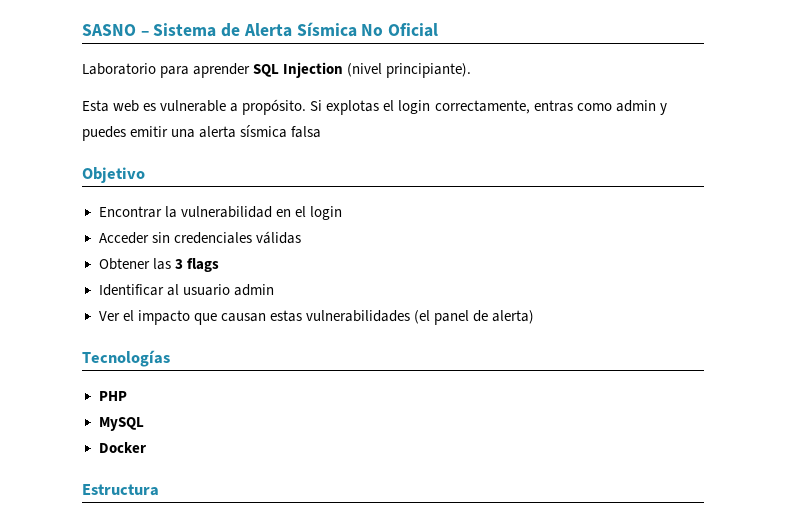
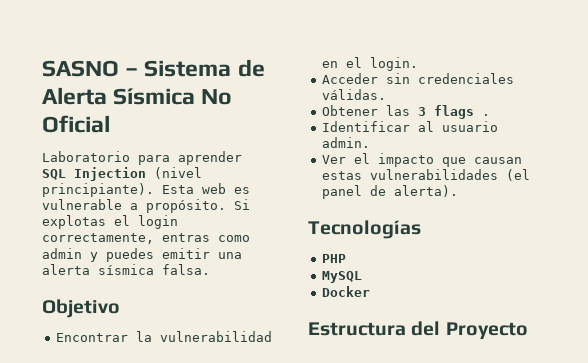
- Laboratorio para aprender SQL Injection (nivel principiante).
- Esta web es vulnerable a propósito.
+ Laboratorio para aprender SQL Injection (nivel principiante). Esta web es vulnerable a propósito.
- Si explotas el login correctamente, entras como admin y puedes emitir una alerta sísmica falsa
+ Si explotas el login correctamente, entras como admin y puedes emitir una alerta sísmica falsa.
- Encontrar la vulnerabilidad en el login
+ Encontrar la vulnerabilidad en el login.
- Acceder sin credenciales válidas
+ Acceder sin credenciales válidas.
- Obtener las 3 flags
+ Obtener las 3 flags .
- Identificar al usuario admin
+ Identificar al usuario admin.
- Ver el impacto que causan estas vulnerabilidades (el panel de alerta)
+ Ver el impacto que causan estas vulnerabilidades (el panel de alerta).
- Estructura
+ Estructura del Proyecto

